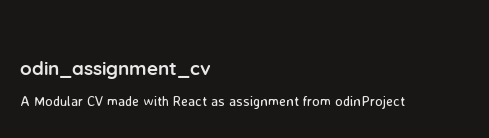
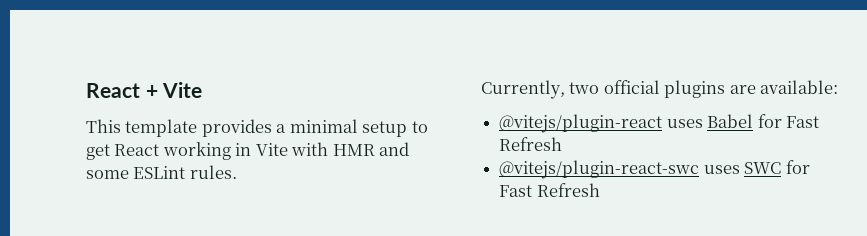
- odin_assignment_cv
- A Modular CV made with React as assignment from odinProject
+ React + Vite
+ This template provides a minimal setup to get React working in Vite with HMR and some ESLint rules.
+ Currently, two official plugins are available:
+ @vitejs/plugin-react uses Babel for Fast Refresh
+ @vitejs/plugin-react-swc uses SWC for Fast Refresh

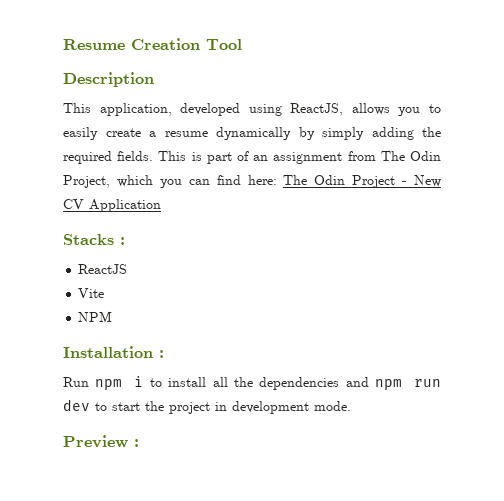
- React + Vite
- This template provides a minimal setup to get React working in Vite with HMR and some ESLint rules.
- Currently, two official plugins are available:
- @vitejs/plugin-react uses Babel for Fast Refresh
- @vitejs/plugin-react-swc uses SWC for Fast Refresh
+ Resume Creation Tool
+ Description
+ This application, developed using ReactJS, allows you to easily create a resume dynamically by simply adding the required fields. This is part of an assignment from The Odin Project, which you can find here: The Odin Project - New CV Application
+ Stacks :
+ ReactJS
+ Vite
+ NPM
+ Installation :
+ Run npm i to install all the dependencies and npm run dev to start the project in development mode.
+ Preview :

